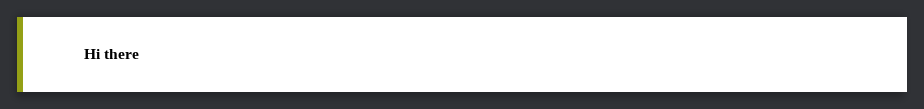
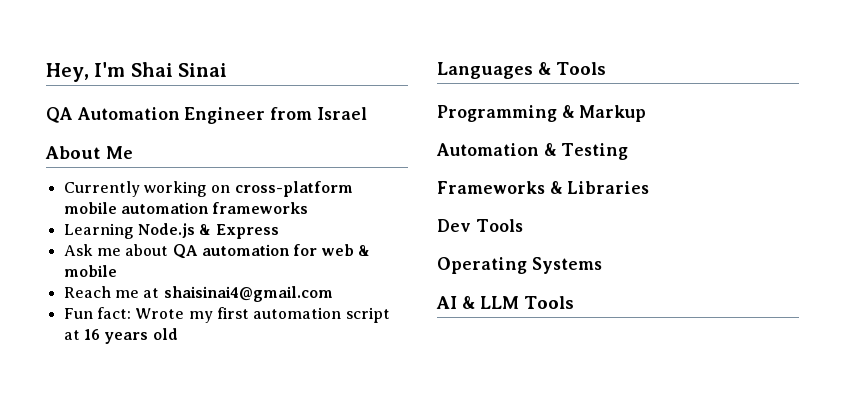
- Hi there
+ Hey, I'm Shai Sinai
+ QA Automation Engineer from Israel
+ About Me
+ Currently working on cross-platform mobile automation frameworks
+ Learning Node.js & Express
+ Ask me about QA automation for web & mobile
+ Reach me at shaisinai4@gmail.com
+ Fun fact: Wrote my first automation script at 16 years old
+ Languages & Tools
+ Programming & Markup
+ Automation & Testing
+ Frameworks & Libraries
+ Dev Tools
+ Operating Systems
+ AI & LLM Tools

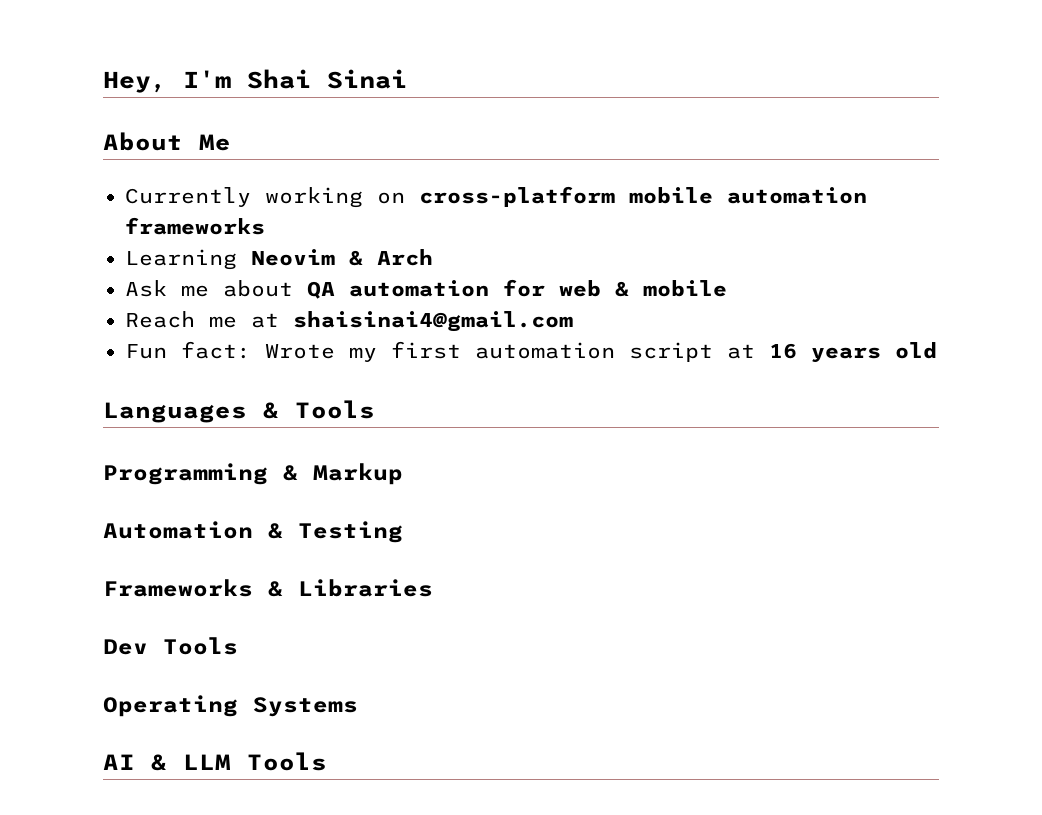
- QA Automation Engineer from Israel
- Learning Node.js & Express
+ Learning Neovim & Arch

